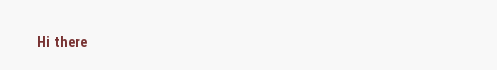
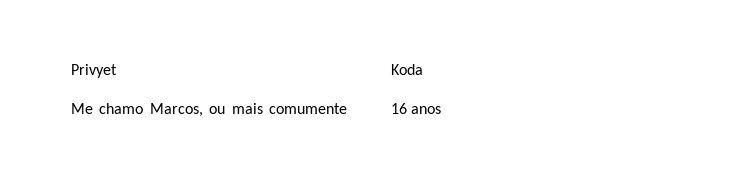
- Hi there
+ Privyet
+ Me chamo Marcos, ou mais comumente Koda
+ 16 anos

